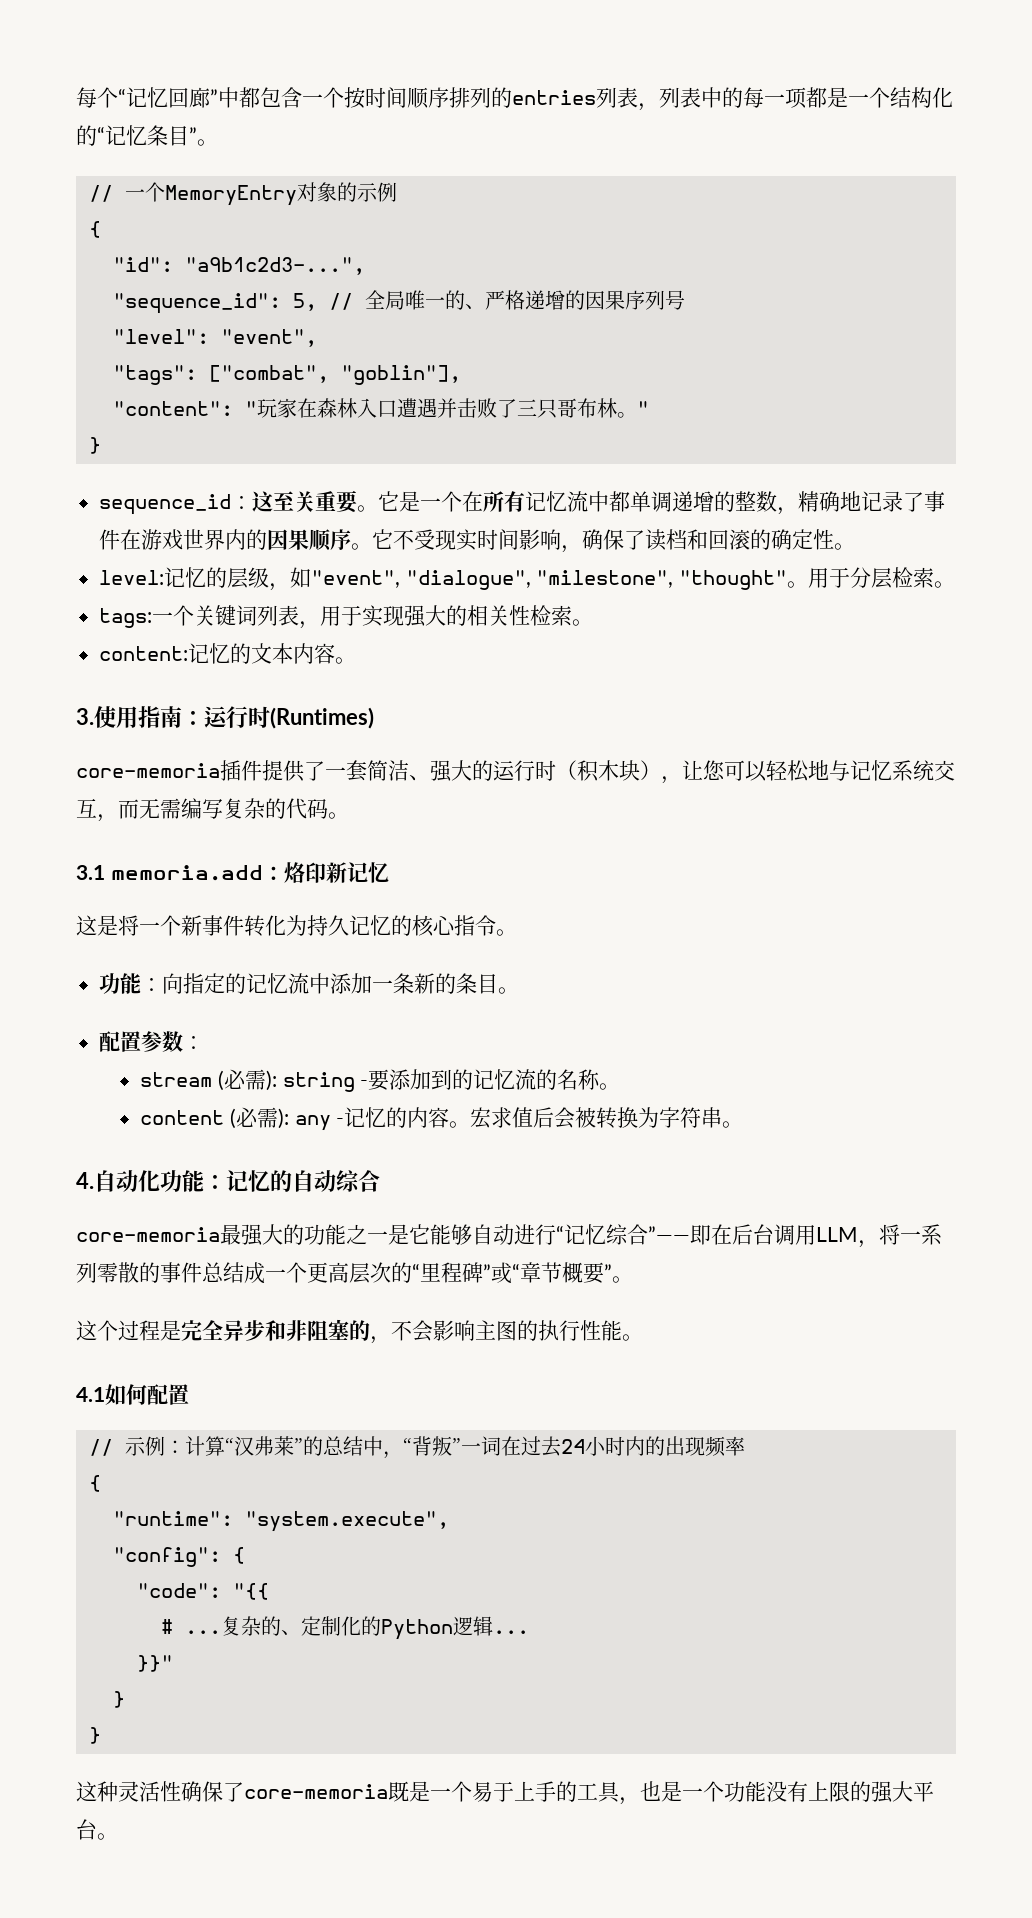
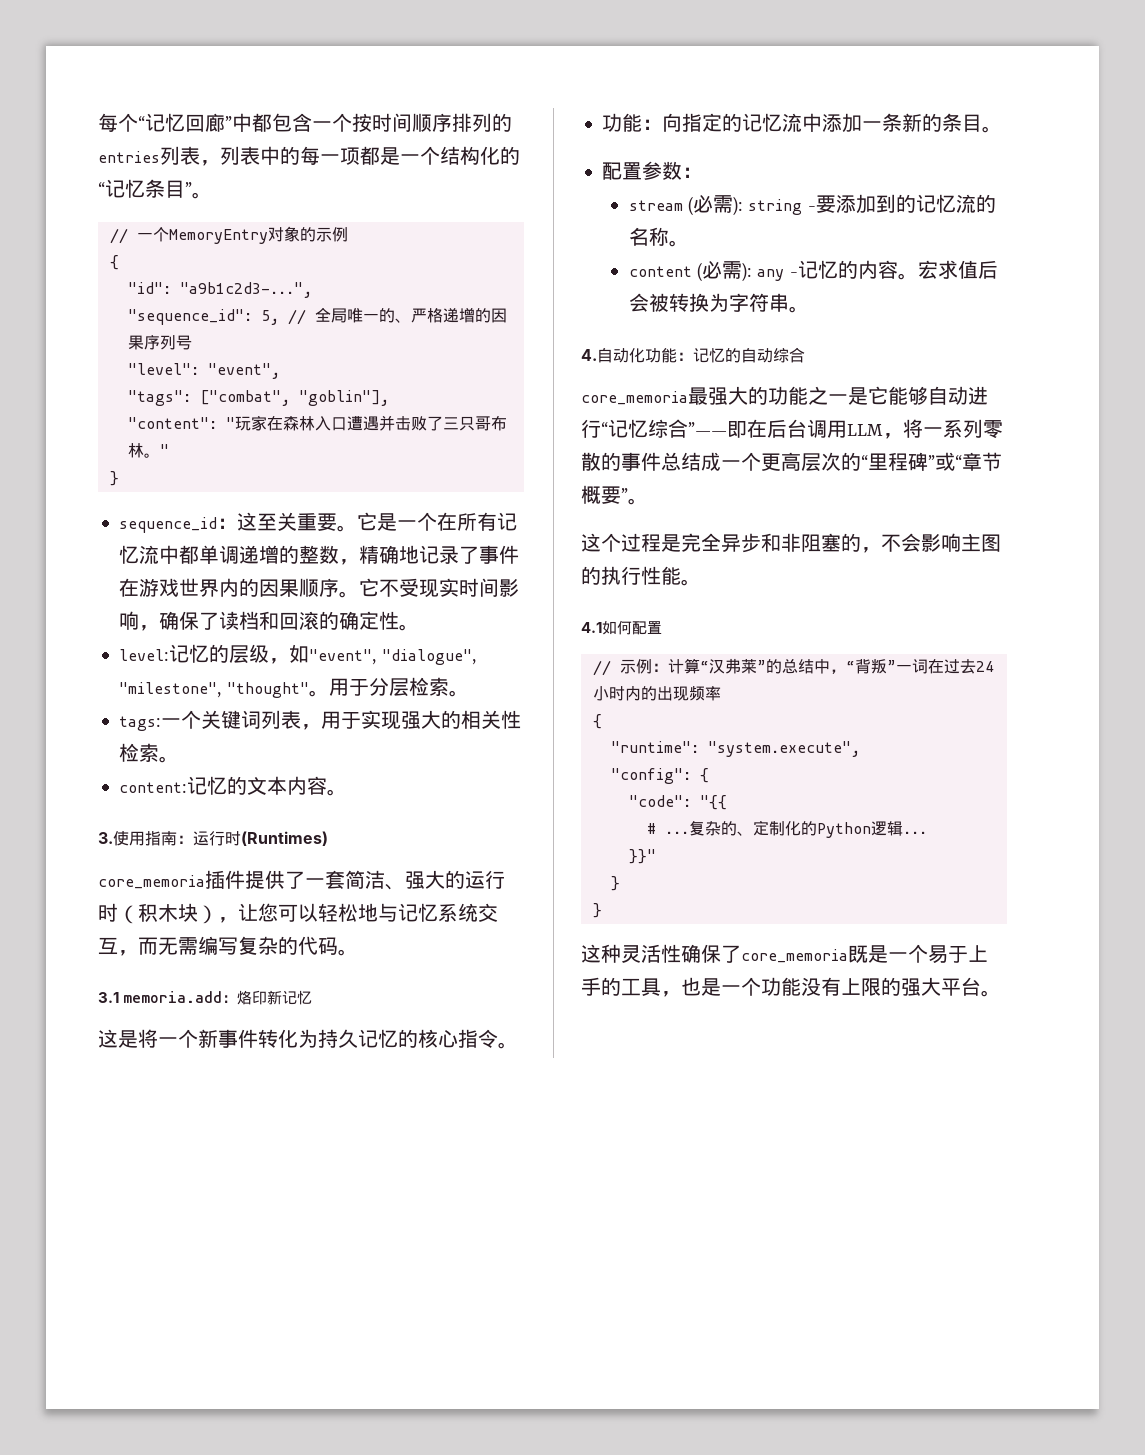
- core-memoria插件提供了一套简洁、强大的运行时（积木块），让您可以轻松地与记忆系统交互，而无需编写复杂的代码。
+ core_memoria插件提供了一套简洁、强大的运行时（积木块），让您可以轻松地与记忆系统交互，而无需编写复杂的代码。
- core-memoria最强大的功能之一是它能够自动进行“记忆综合”——即在后台调用LLM，将一系列零散的事件总结成一个更高层次的“里程碑”或“章节概要”。
+ core_memoria最强大的功能之一是它能够自动进行“记忆综合”——即在后台调用LLM，将一系列零散的事件总结成一个更高层次的“里程碑”或“章节概要”。
- 这种灵活性确保了core-memoria既是一个易于上手的工具，也是一个功能没有上限的强大平台。
+ 这种灵活性确保了core_memoria既是一个易于上手的工具，也是一个功能没有上限的强大平台。

